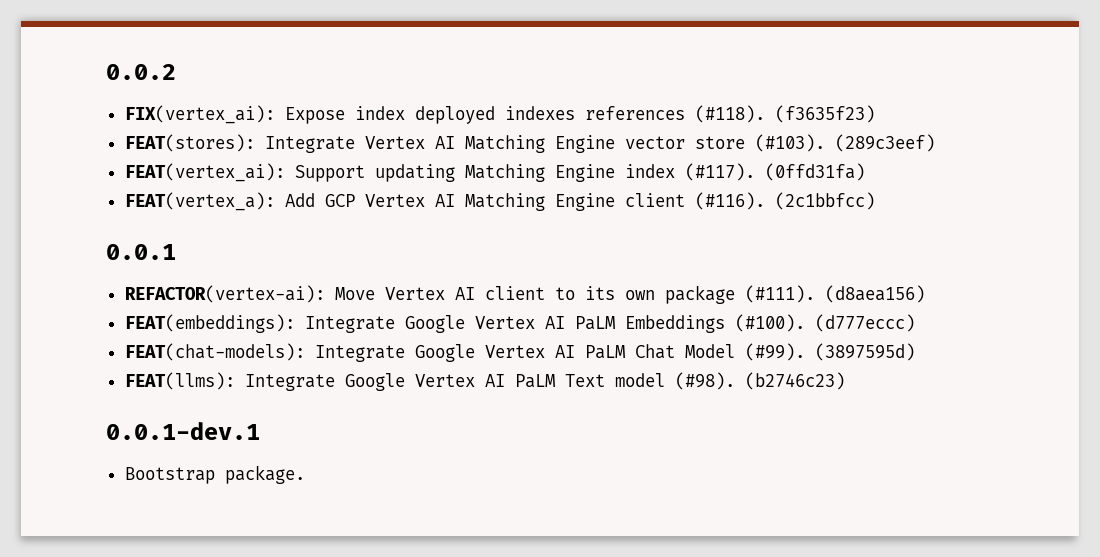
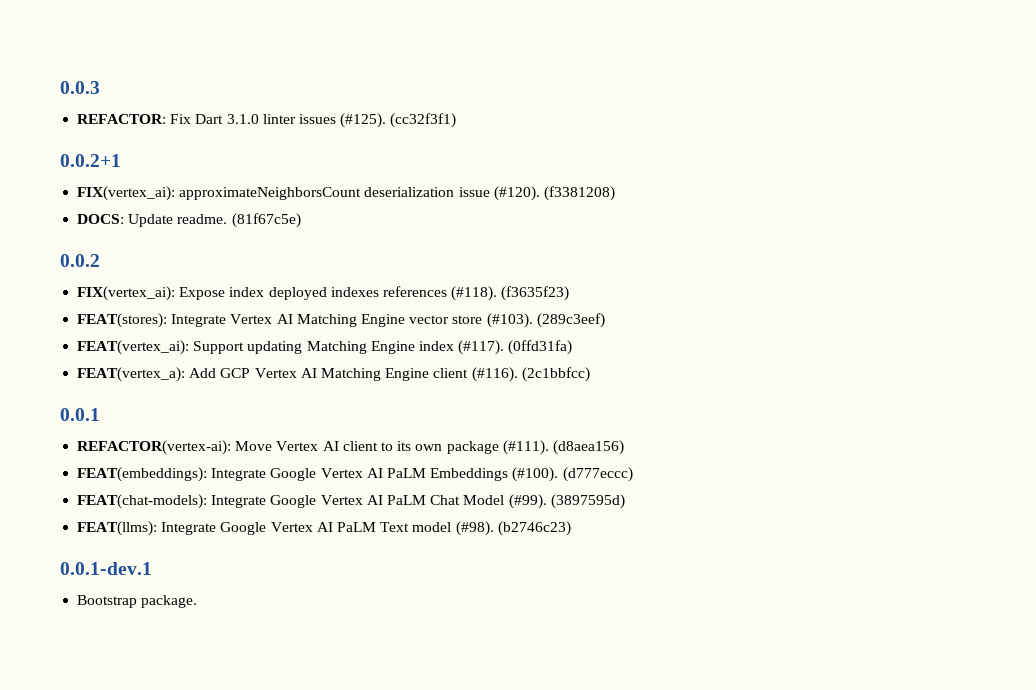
+ 0.0.3
+ REFACTOR: Fix Dart 3.1.0 linter issues (#125). (cc32f3f1)
+ 0.0.2+1
+ FIX(vertex_ai): approximateNeighborsCount deserialization issue (#120). (f3381208)
+ DOCS: Update readme. (81f67c5e)

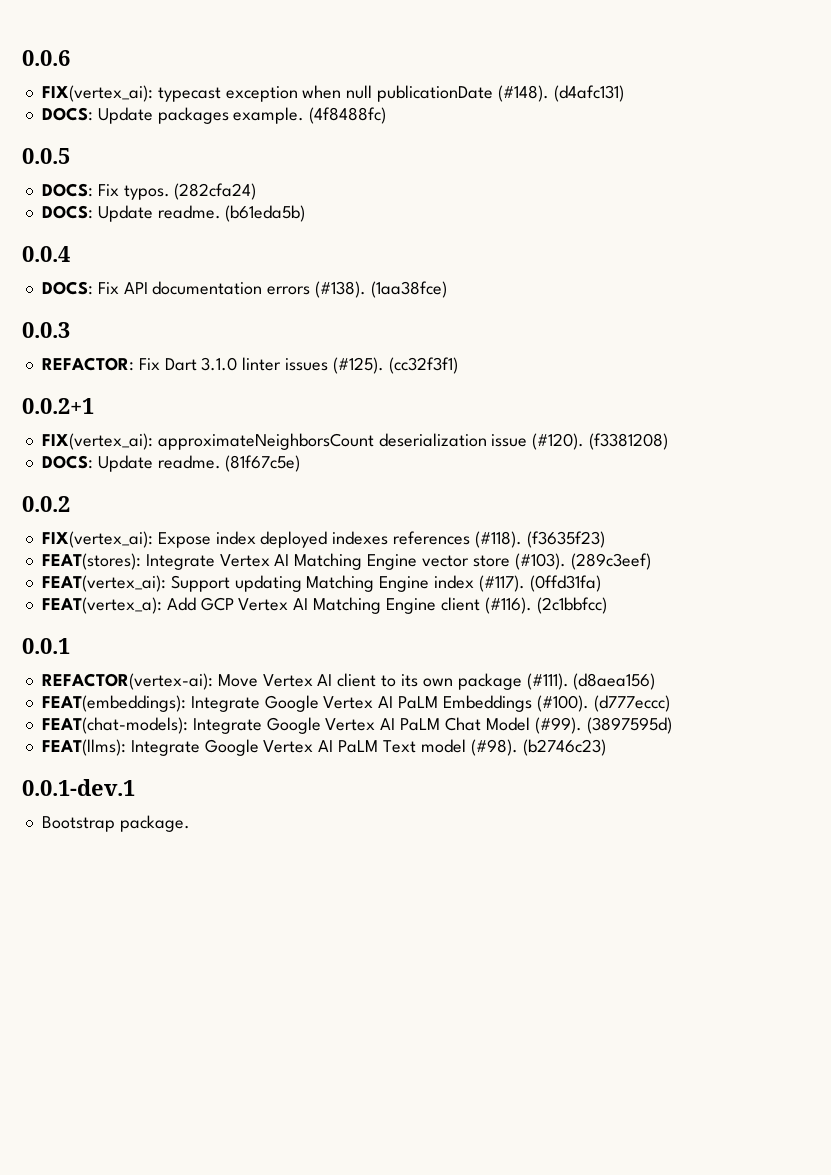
+ 0.0.6
+ FIX(vertex_ai): typecast exception when null publicationDate (#148). (d4afc131)
+ DOCS: Update packages example. (4f8488fc)
+ 0.0.5
+ DOCS: Fix typos. (282cfa24)
+ DOCS: Update readme. (b61eda5b)
+ 0.0.4
+ DOCS: Fix API documentation errors (#138). (1aa38fce)

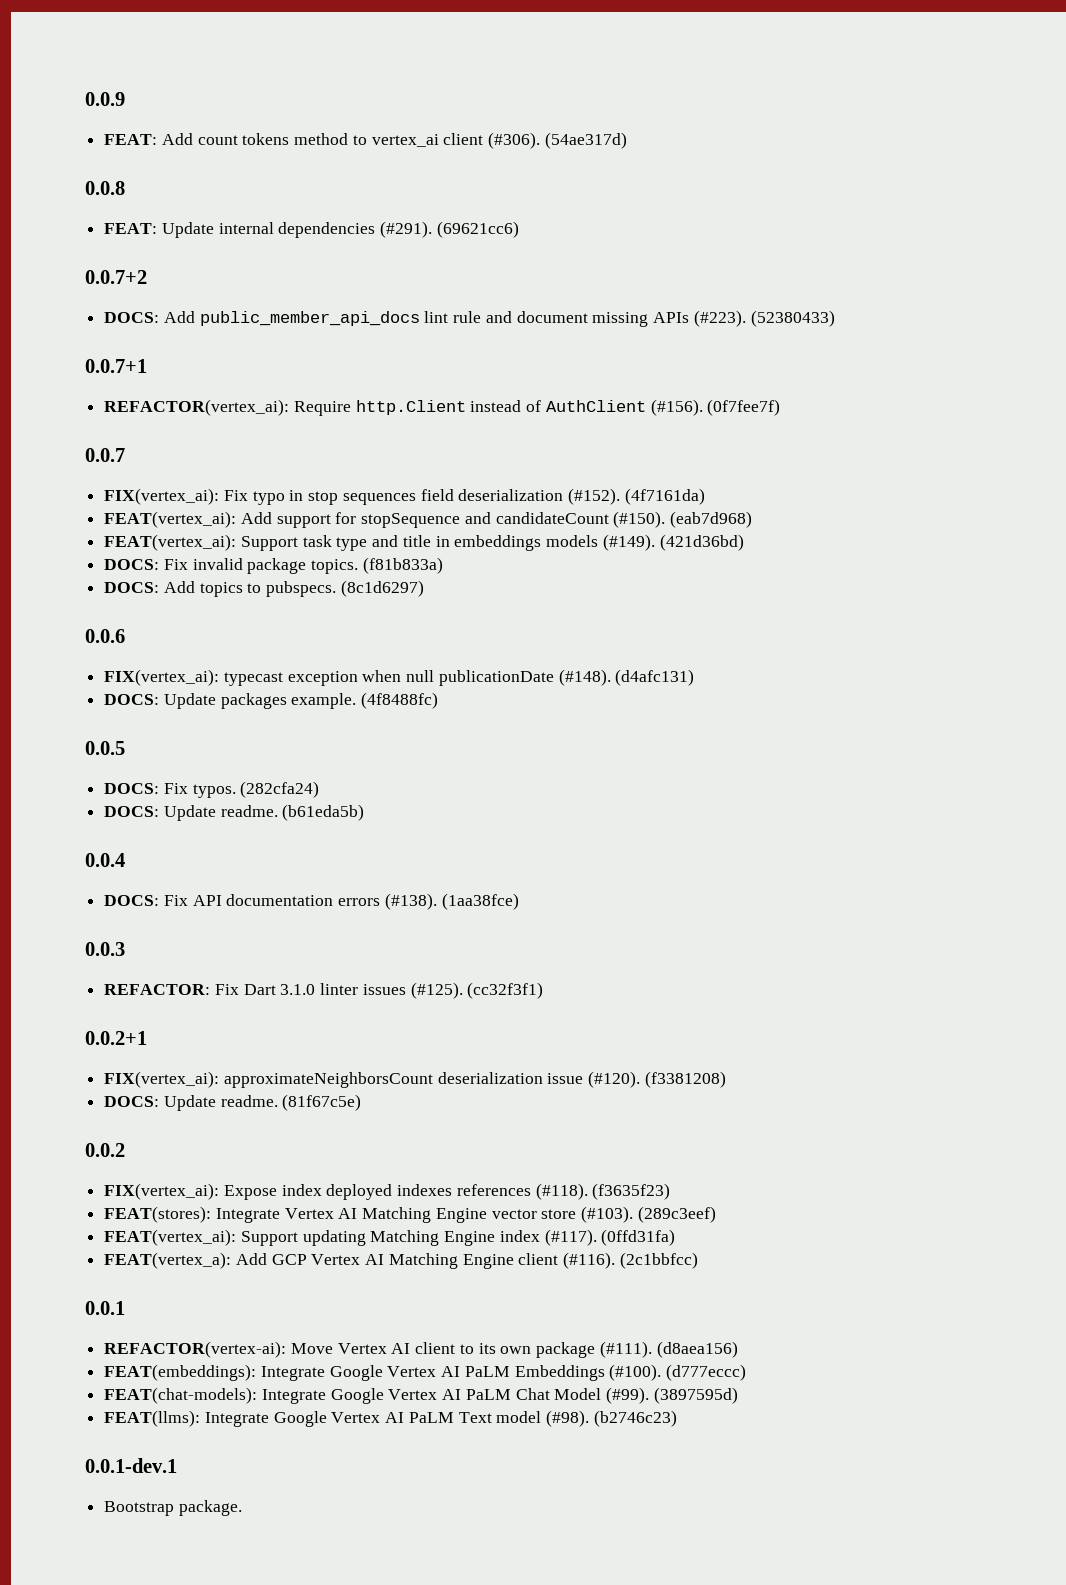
+ 0.0.9
+ FEAT: Add count tokens method to vertex_ai client (#306). (54ae317d)
+ 0.0.8
+ FEAT: Update internal dependencies (#291). (69621cc6)
+ 0.0.7+2
+ DOCS: Add public_member_api_docs lint rule and document missing APIs (#223). (52380433)
+ 0.0.7+1
+ REFACTOR(vertex_ai): Require http.Client instead of AuthClient (#156). (0f7fee7f)
+ 0.0.7
+ FIX(vertex_ai): Fix typo in stop sequences field deserialization (#152). (4f7161da)
+ FEAT(vertex_ai): Add support for stopSequence and candidateCount (#150). (eab7d968)
+ FEAT(vertex_ai): Support task type and title in embeddings models (#149). (421d36bd)
+ DOCS: Fix invalid package topics. (f81b833a)
+ DOCS: Add topics to pubspecs. (8c1d6297)

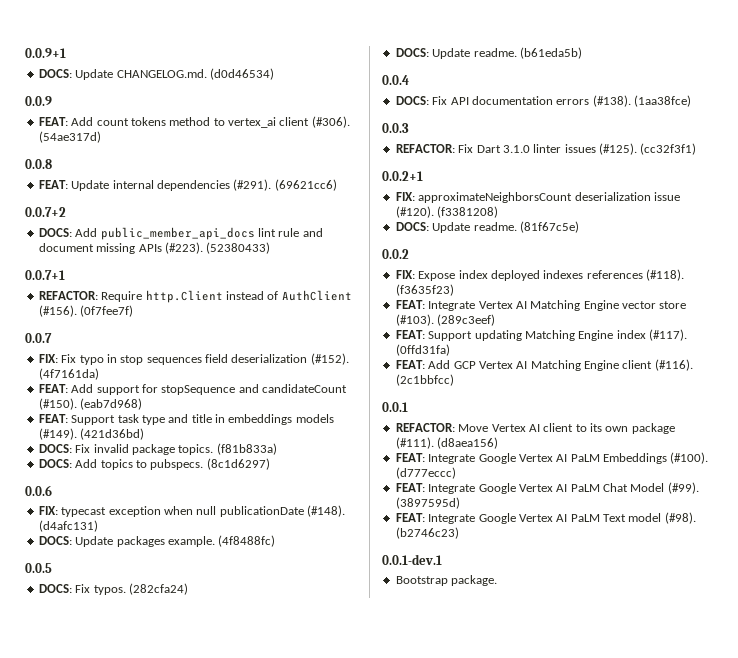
+ 0.0.9+1
+ DOCS: Update CHANGELOG.md. (d0d46534)
- REFACTOR(vertex_ai): Require http.Client instead of AuthClient (#156).
+ REFACTOR: Require http.Client instead of AuthClient (#156).
- FIX(vertex_ai): Fix typo in stop sequences field deserialization (#152).
+ FIX: Fix typo in stop sequences field deserialization (#152).
- FEAT(vertex_ai): Add support for stopSequence and candidateCount (#150).
+ FEAT: Add support for stopSequence and candidateCount (#150).
- FEAT(vertex_ai): Support task type and title in embeddings models (#149).
+ FEAT: Support task type and title in embeddings models (#149).
- FIX(vertex_ai): typecast exception when null publicationDate (#148).
+ FIX: typecast exception when null publicationDate (#148).
- FIX(vertex_ai): approximateNeighborsCount deserialization issue (#120).
+ FIX: approximateNeighborsCount deserialization issue (#120).
- FIX(vertex_ai): Expose index deployed indexes references (#118).
+ FIX: Expose index deployed indexes references (#118).
- FEAT(stores): Integrate Vertex AI Matching Engine vector store (#103).
+ FEAT: Integrate Vertex AI Matching Engine vector store (#103).
- FEAT(vertex_ai): Support updating Matching Engine index (#117).
+ FEAT: Support updating Matching Engine index (#117).
- FEAT(vertex_a): Add GCP Vertex AI Matching Engine client (#116).
+ FEAT: Add GCP Vertex AI Matching Engine client (#116).
- REFACTOR(vertex-ai): Move Vertex AI client to its own package (#111).
+ REFACTOR: Move Vertex AI client to its own package (#111).
- FEAT(embeddings): Integrate Google Vertex AI PaLM Embeddings (#100).
+ FEAT: Integrate Google Vertex AI PaLM Embeddings (#100).
- FEAT(chat-models): Integrate Google Vertex AI PaLM Chat Model (#99).
+ FEAT: Integrate Google Vertex AI PaLM Chat Model (#99).
- FEAT(llms): Integrate Google Vertex AI PaLM Text model (#98).
+ FEAT: Integrate Google Vertex AI PaLM Text model (#98).

